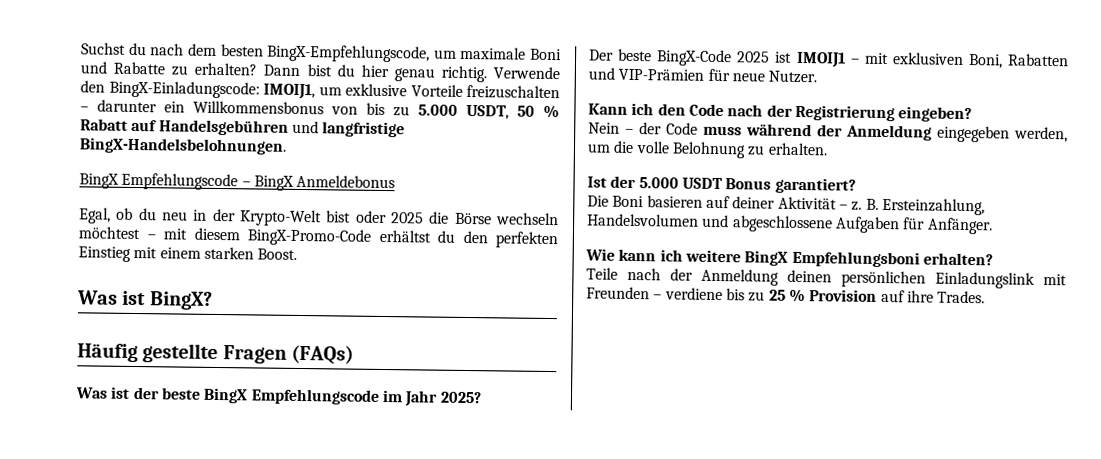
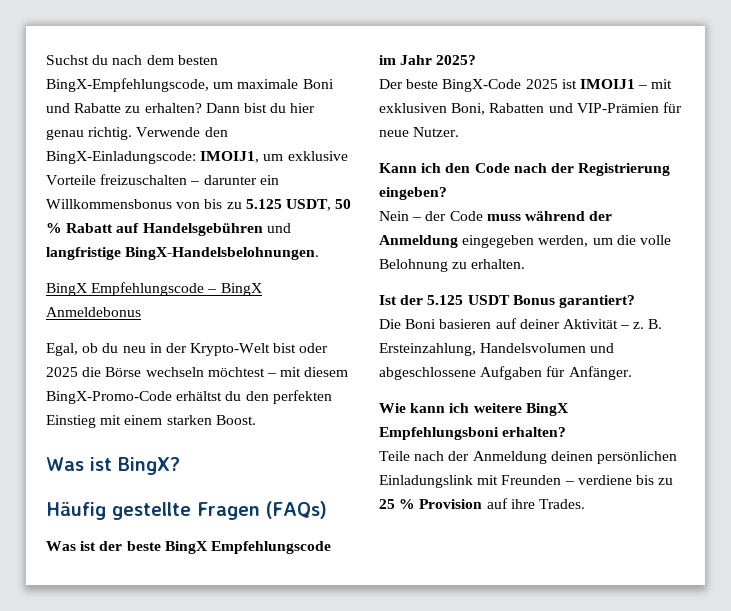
- Verwende den BingX-Einladungscode: IMOIJ1, um exklusive Vorteile freizuschalten – darunter ein Willkommensbonus von bis zu 5.000 USDT, 50 % Rabatt auf Handelsgebühren und langfristige BingX-Handelsbelohnungen.
+ Verwende den BingX-Einladungscode: IMOIJ1, um exklusive Vorteile freizuschalten – darunter ein Willkommensbonus von bis zu 5.125 USDT, 50 % Rabatt auf Handelsgebühren und langfristige BingX-Handelsbelohnungen.
- Ist der 5.000 USDT Bonus garantiert?
+ Ist der 5.125 USDT Bonus garantiert?

